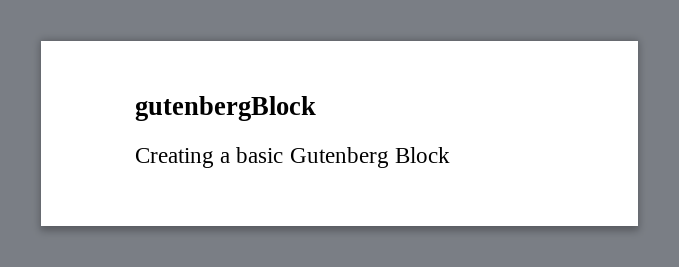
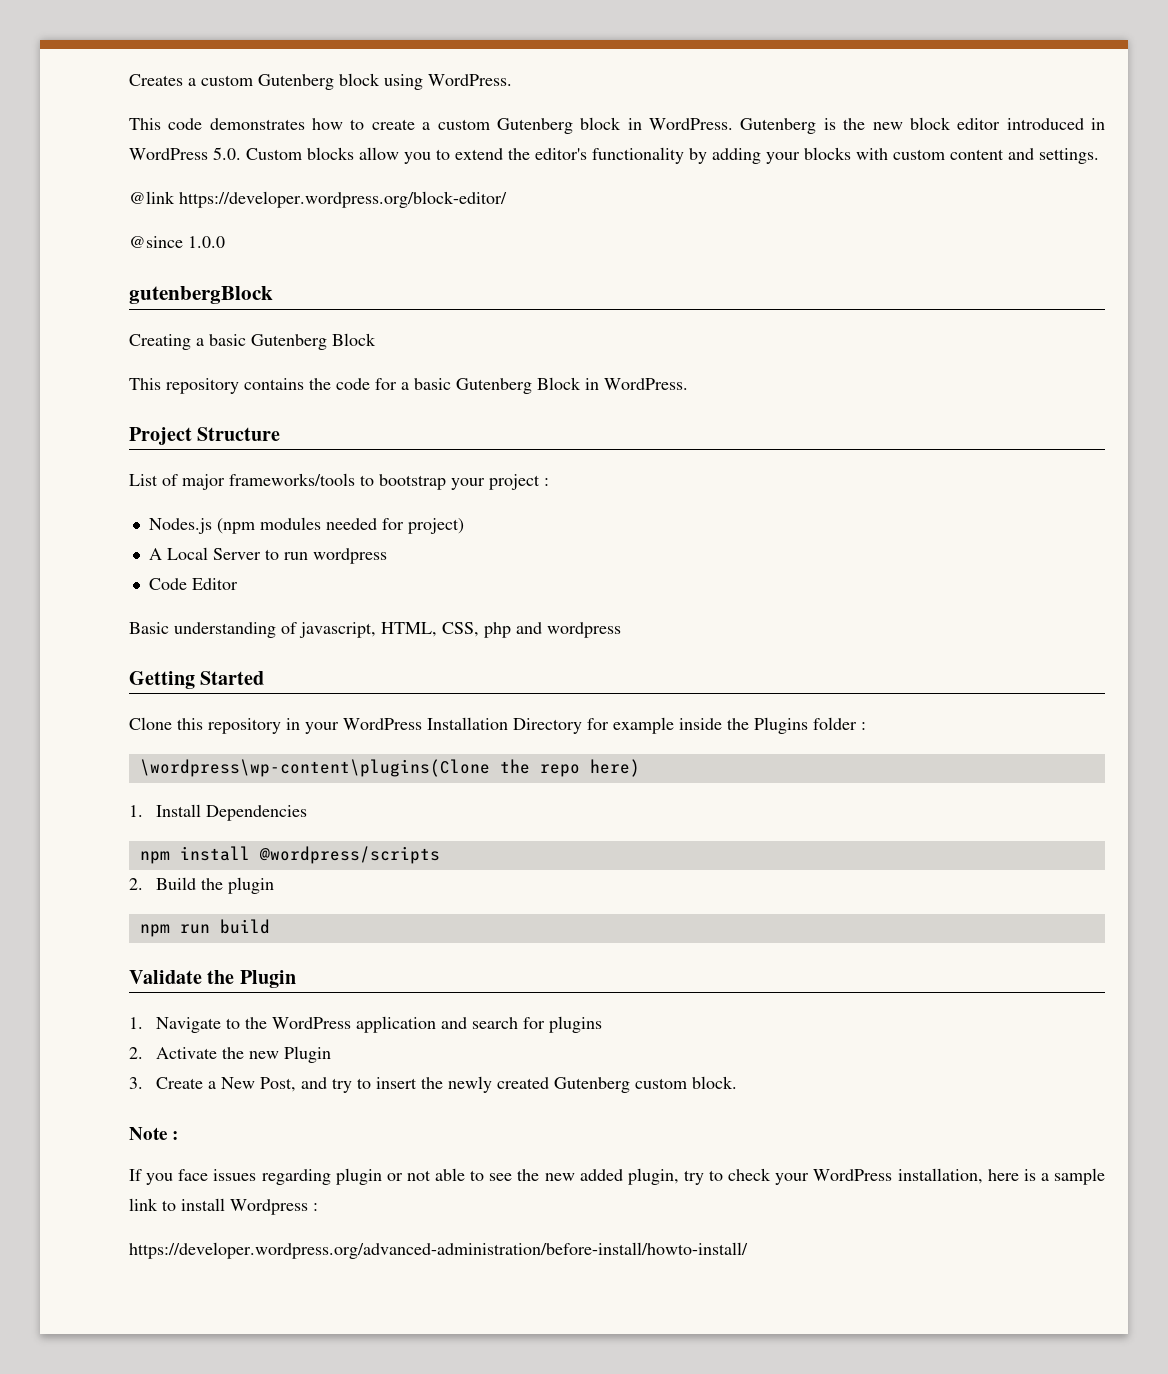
+ Creates a custom Gutenberg block using WordPress.
+ This code demonstrates how to create a custom Gutenberg block in WordPress. Gutenberg is the new block editor introduced in WordPress 5.0. Custom blocks allow you to extend the editor's functionality by adding your blocks with custom content and settings.
+ @link https://developer.wordpress.org/block-editor/
+ @since 1.0.0
+ This repository contains the code for a basic Gutenberg Block in WordPress.
+ Project Structure
+ List of major frameworks/tools to bootstrap your project :
+ Nodes.js (npm modules needed for project)
+ A Local Server to run wordpress
+ Code Editor
+ Basic understanding of javascript, HTML, CSS, php and wordpress
+ Getting Started
+ Clone this repository in your WordPress Installation Directory for example inside the Plugins folder :
+ \wordpress\wp-content\plugins(Clone the repo here)
+ 1. Install Dependencies
+ npm install @wordpress/scripts
+ 2. Build the plugin
+ npm run build
+ Validate the Plugin
+ 1. Navigate to the WordPress application and search for plugins
+ 2. Activate the new Plugin
+ 3. Create a New Post, and try to insert the newly created Gutenberg custom block.
+ Note :
+ If you face issues regarding plugin or not able to see the new added plugin, try to check your WordPress installation, here is a sample link to install Wordpress :
+ https://developer.wordpress.org/advanced-administration/before-install/howto-install/

